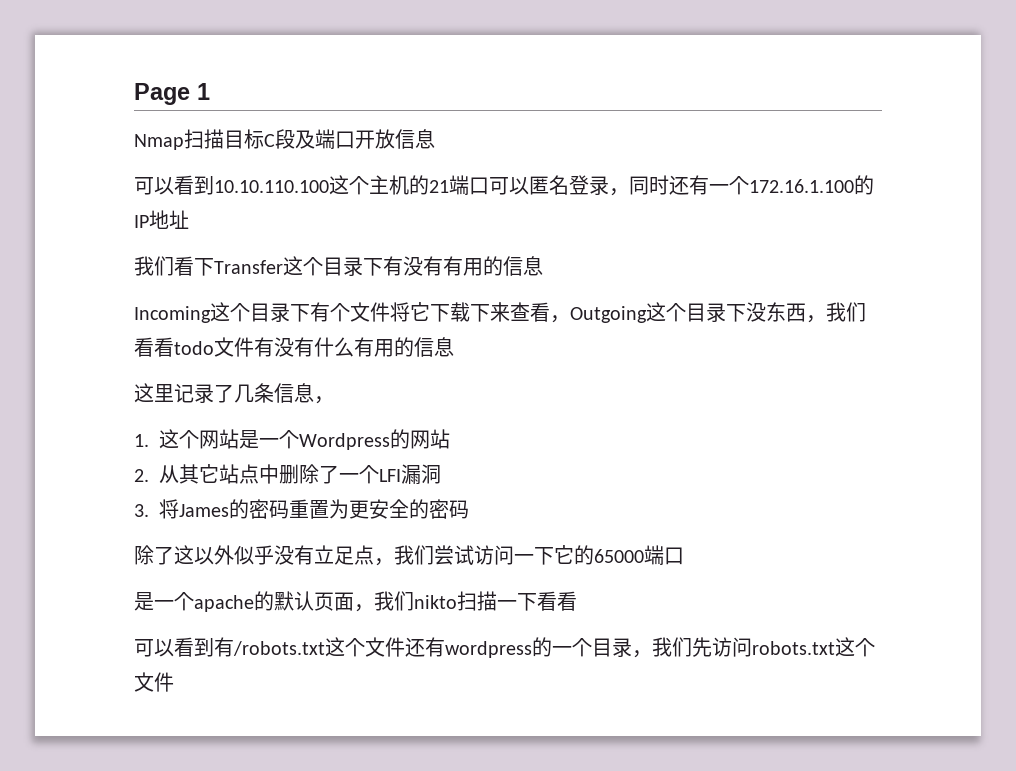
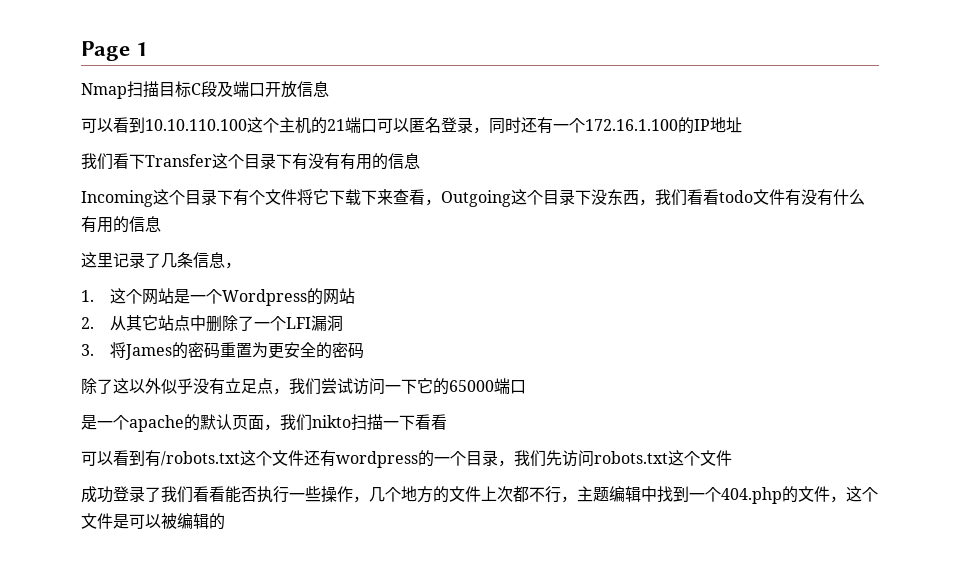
+ 成功登录了我们看看能否执行一些操作，几个地方的文件上次都不行，主题编辑中找到一个404.php的文件，这个文件是可以被编辑的

